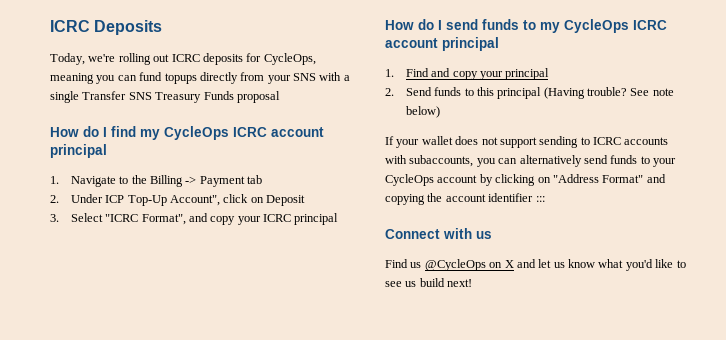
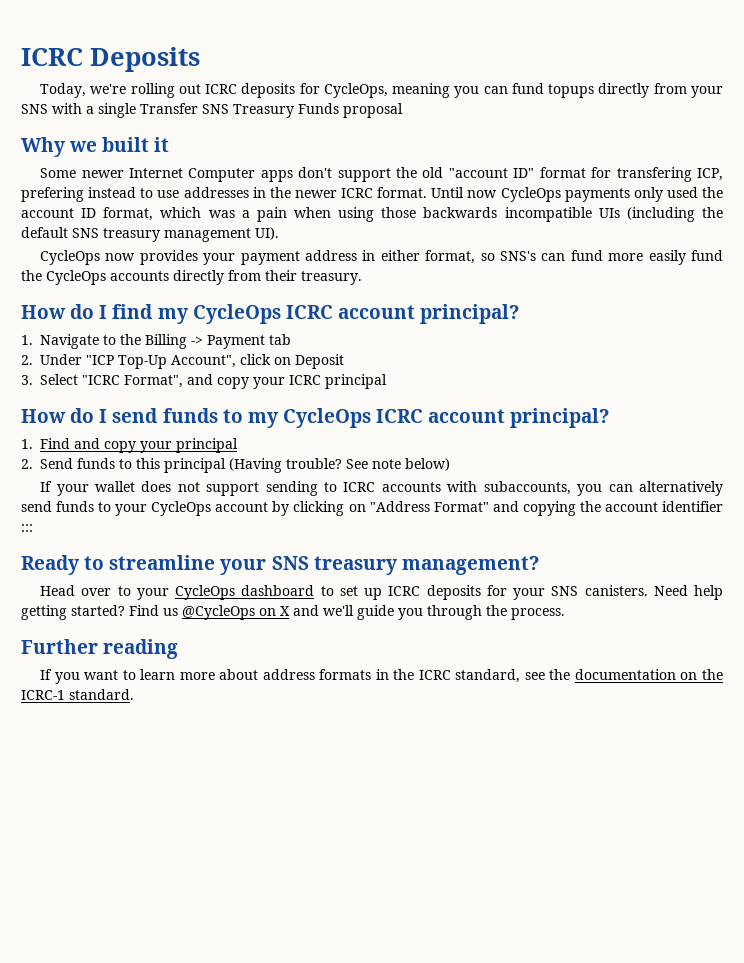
+ Why we built it
+ Some newer Internet Computer apps don't support the old "account ID" format for transfering ICP, prefering instead to use addresses in the newer ICRC format. Until now CycleOps payments only used the account ID format, which was a pain when using those backwards incompatible UIs (including the default SNS treasury management UI).
+ CycleOps now provides your payment address in either format, so SNS's can fund more easily fund the CycleOps accounts directly from their treasury.
- How do I find my CycleOps ICRC account principal
+ How do I find my CycleOps ICRC account principal?
- 2. Under ICP Top-Up Account", click on Deposit
+ 2. Under "ICP Top-Up Account", click on Deposit
- How do I send funds to my CycleOps ICRC account principal
+ How do I send funds to my CycleOps ICRC account principal?
- Connect with us
- Find us @CycleOps on X and let us know what you'd like to see us build next!
+ Ready to streamline your SNS treasury management?
+ Head over to your CycleOps dashboard to set up ICRC deposits for your SNS canisters. Need help getting started? Find us @CycleOps on X and we'll guide you through the process.
+ Further reading
+ If you want to learn more about address formats in the ICRC standard, see the documentation on the ICRC-1 standard.

